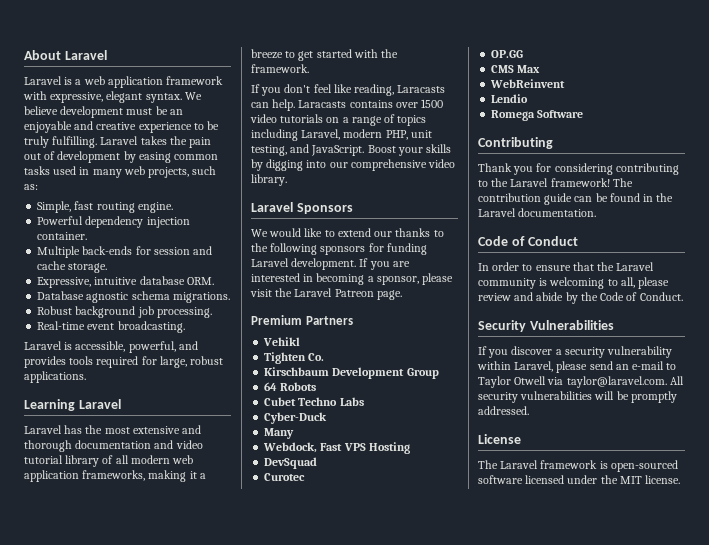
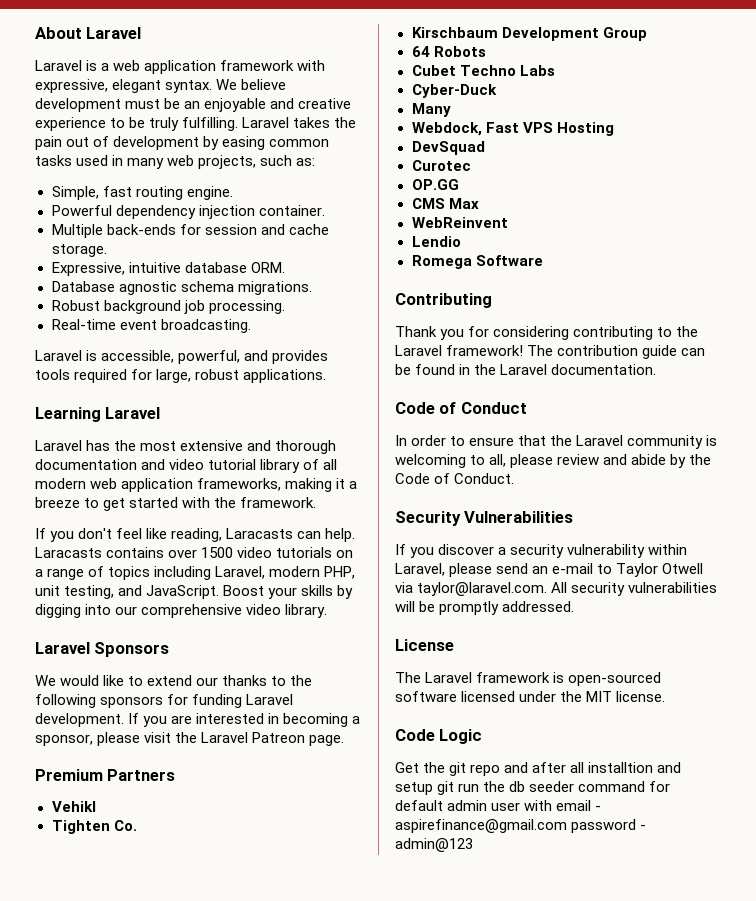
+ Code Logic
+ Get the git repo and after all installtion and setup git run the db seeder command for default admin user with email - aspirefinance@gmail.com password - admin@123

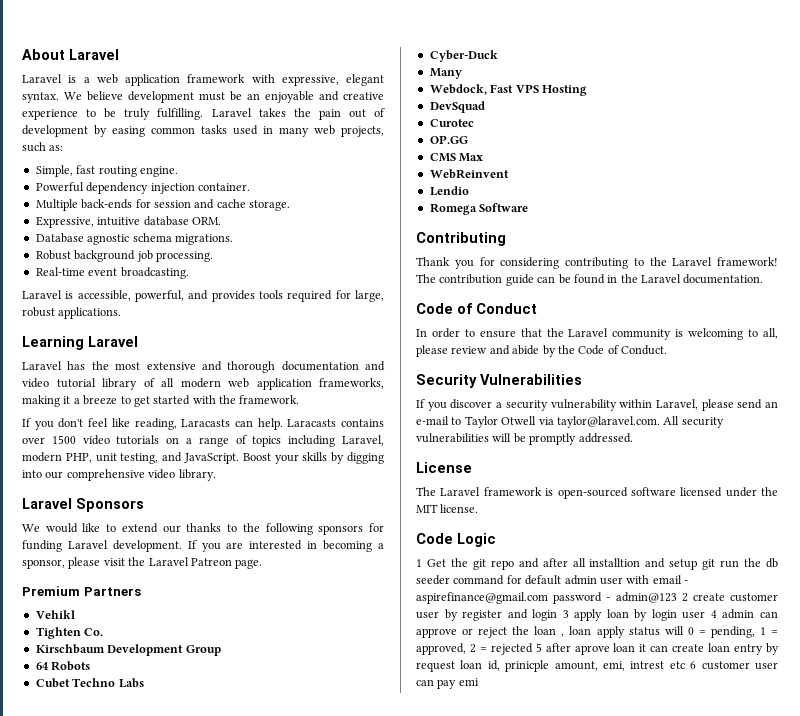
- Get the git repo and after all installtion and setup git run the db seeder command for default admin user with email - aspirefinance@gmail.com password - admin@123
+ 1 Get the git repo and after all installtion and setup git run the db seeder command for default admin user with email - aspirefinance@gmail.com password - admin@123 2 create customer user by register and login 3 apply loan by login user 4 admin can approve or reject the loan , loan apply status will 0 = pending, 1 = approved, 2 = rejected 5 after aprove loan it can create loan entry by request loan id, prinicple amount, emi, intrest etc 6 customer user can pay emi

